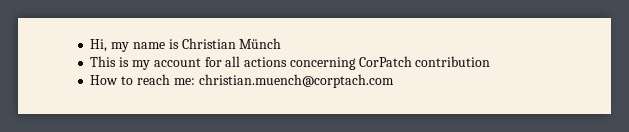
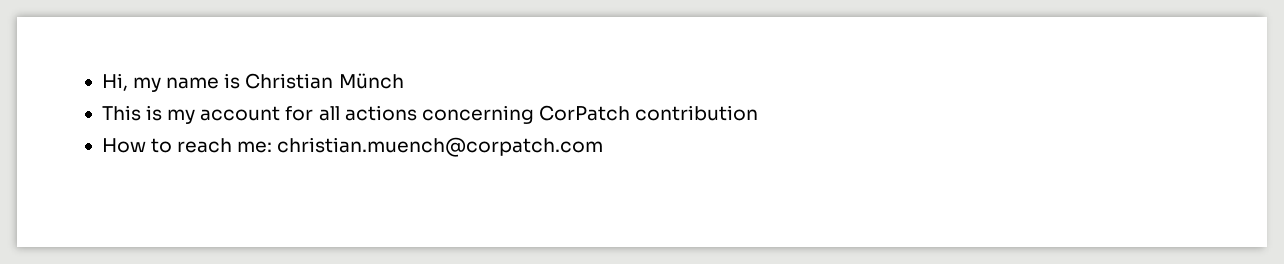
- How to reach me: christian.muench@corptach.com
+ How to reach me: christian.muench@corpatch.com

